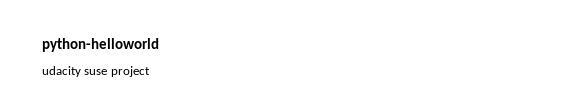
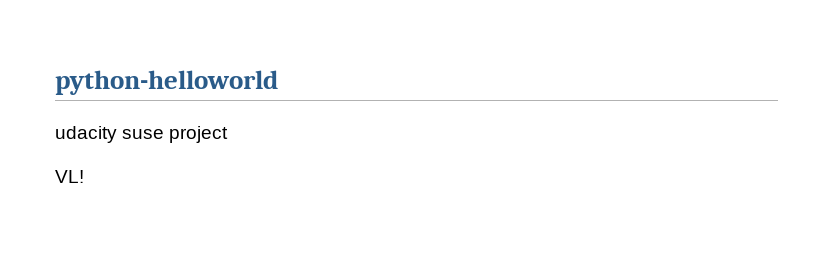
+ VL!

